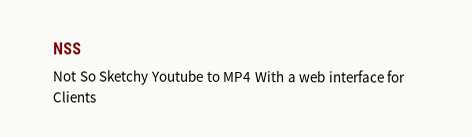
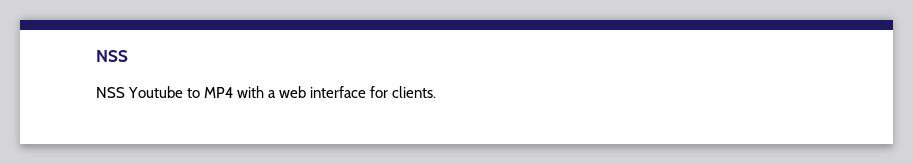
- Not So Sketchy Youtube to MP4 With a web interface for Clients
+ NSS Youtube to MP4 with a web interface for clients.

